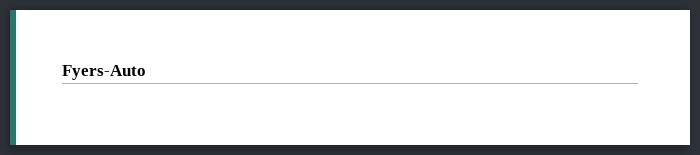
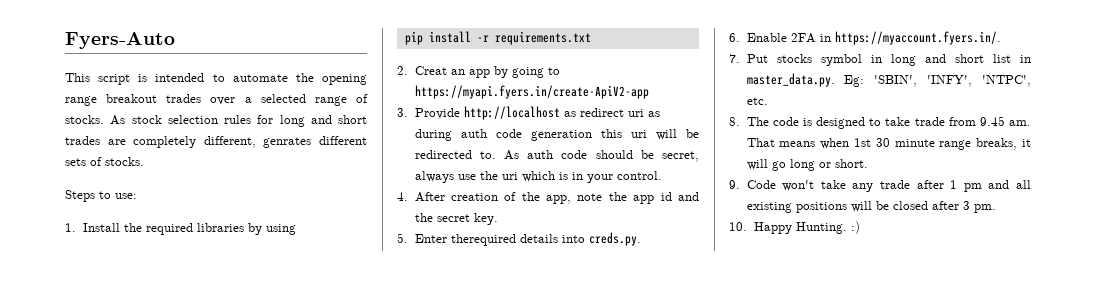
+ This script is intended to automate the opening range breakout trades over a selected range of stocks. As stock selection rules for long and short trades are completely different, genrates different sets of stocks.
+ Steps to use:
+ 1. Install the required libraries by using
+ pip install -r requirements.txt
+ 2. Creat an app by going to https://myapi.fyers.in/create-ApiV2-app
+ 3. Provide http://localhost as redirect uri as during auth code generation this uri will be redirected to. As auth code should be secret, always use the uri which is in your control.
+ 4. After creation of the app, note the app id and the secret key.
+ 5. Enter therequired details into creds.py.
+ 6. Enable 2FA in https://myaccount.fyers.in/.
+ 7. Put stocks symbol in long and short list in master_data.py. Eg: 'SBIN', 'INFY', 'NTPC', etc.
+ 8. The code is designed to take trade from 9.45 am. That means when 1st 30 minute range breaks, it will go long or short.
+ 9. Code won't take any trade after 1 pm and all existing positions will be closed after 3 pm.
+ 10. Happy Hunting. :)

